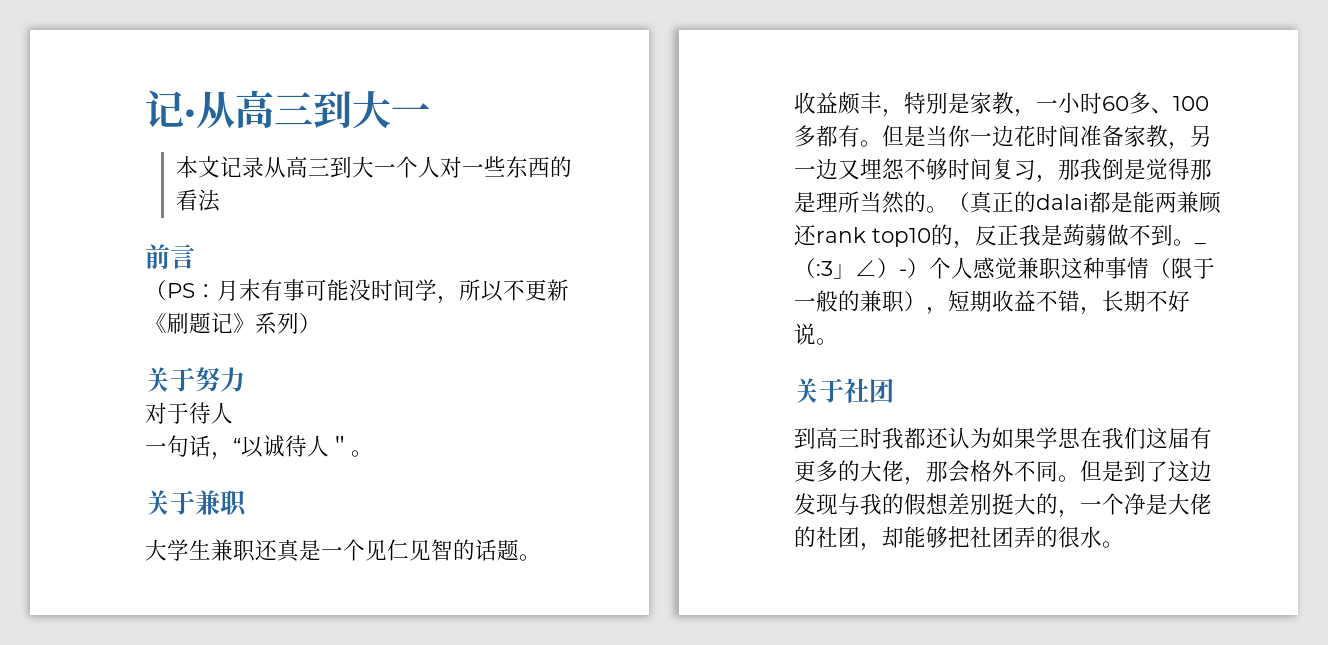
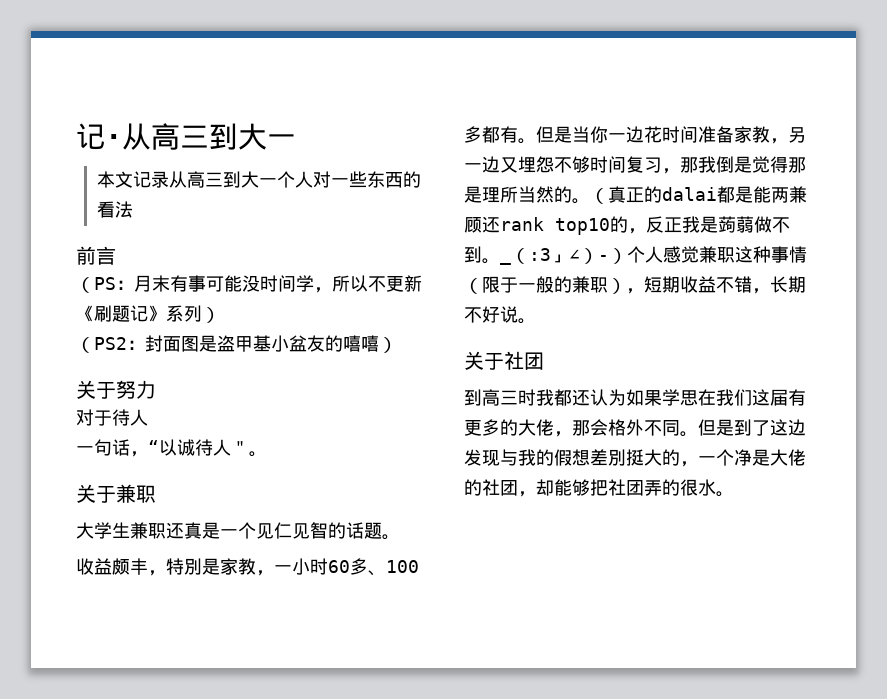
+ （PS2：封面图是盗甲基小盆友的嘻嘻）

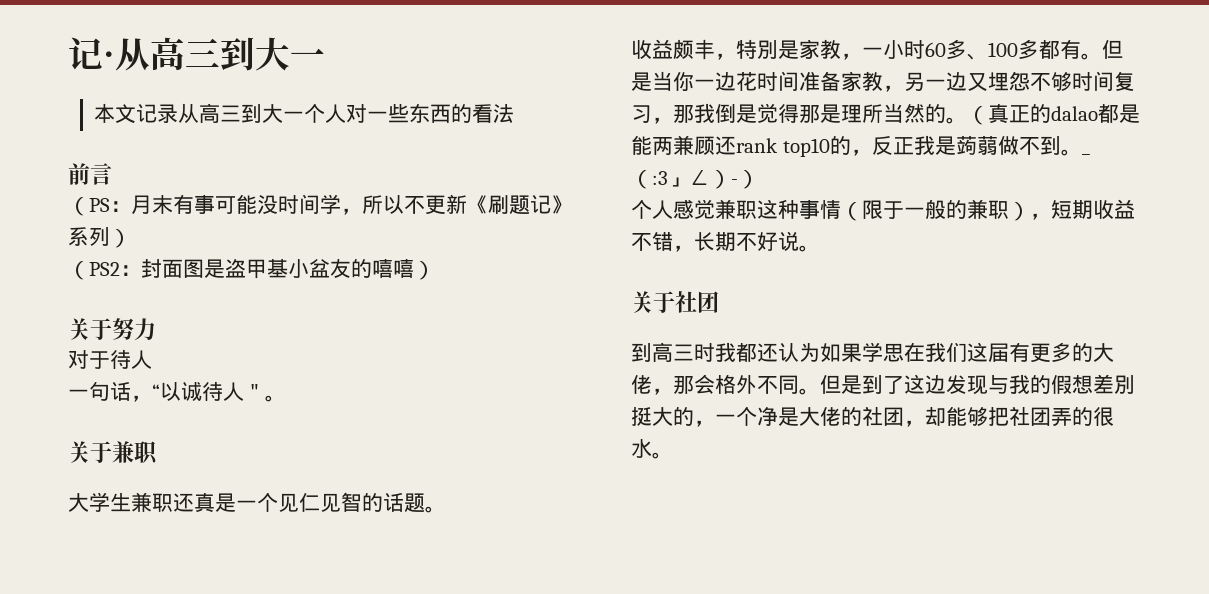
- （真正的dalai都是能两兼顾还rank top10的，反正我是蒟蒻做不到。
+ （真正的dalao都是能两兼顾还rank top10的，反正我是蒟蒻做不到。
- _（:3」∠）-）个人感觉兼职这种事情（限于一般的兼职），短期收益不错，长期不好说。
+ _（:3」∠）-）
+ 个人感觉兼职这种事情（限于一般的兼职），短期收益不错，长期不好说。

